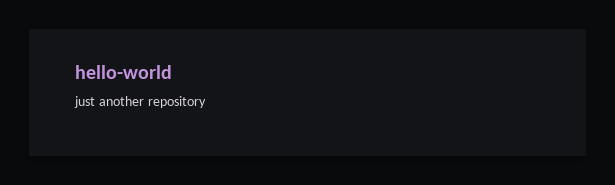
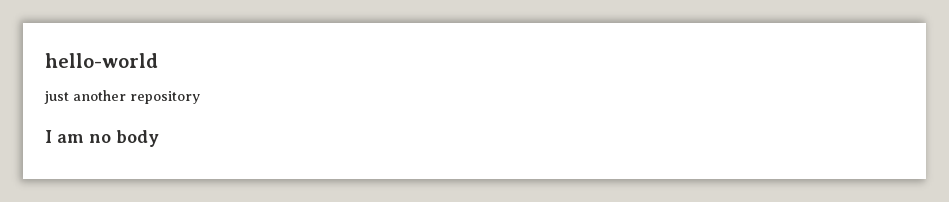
+ I am no body

